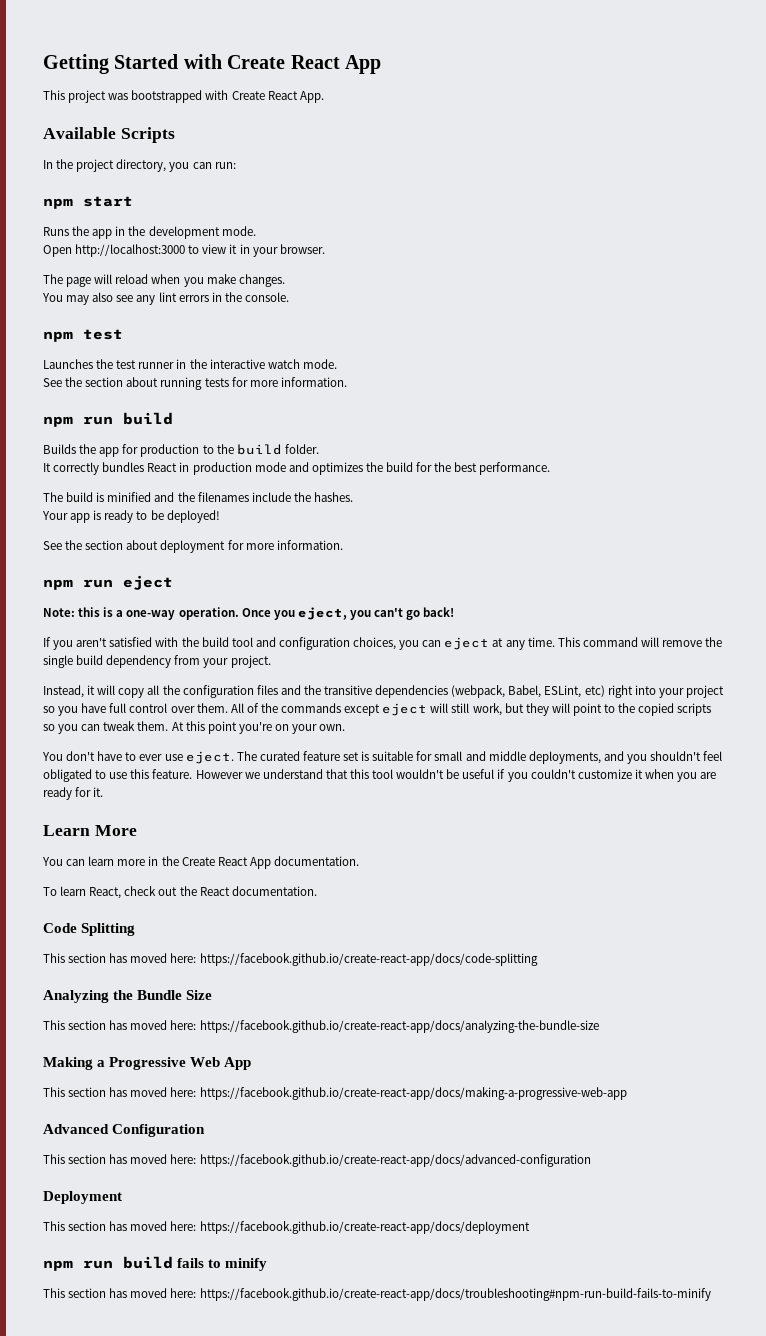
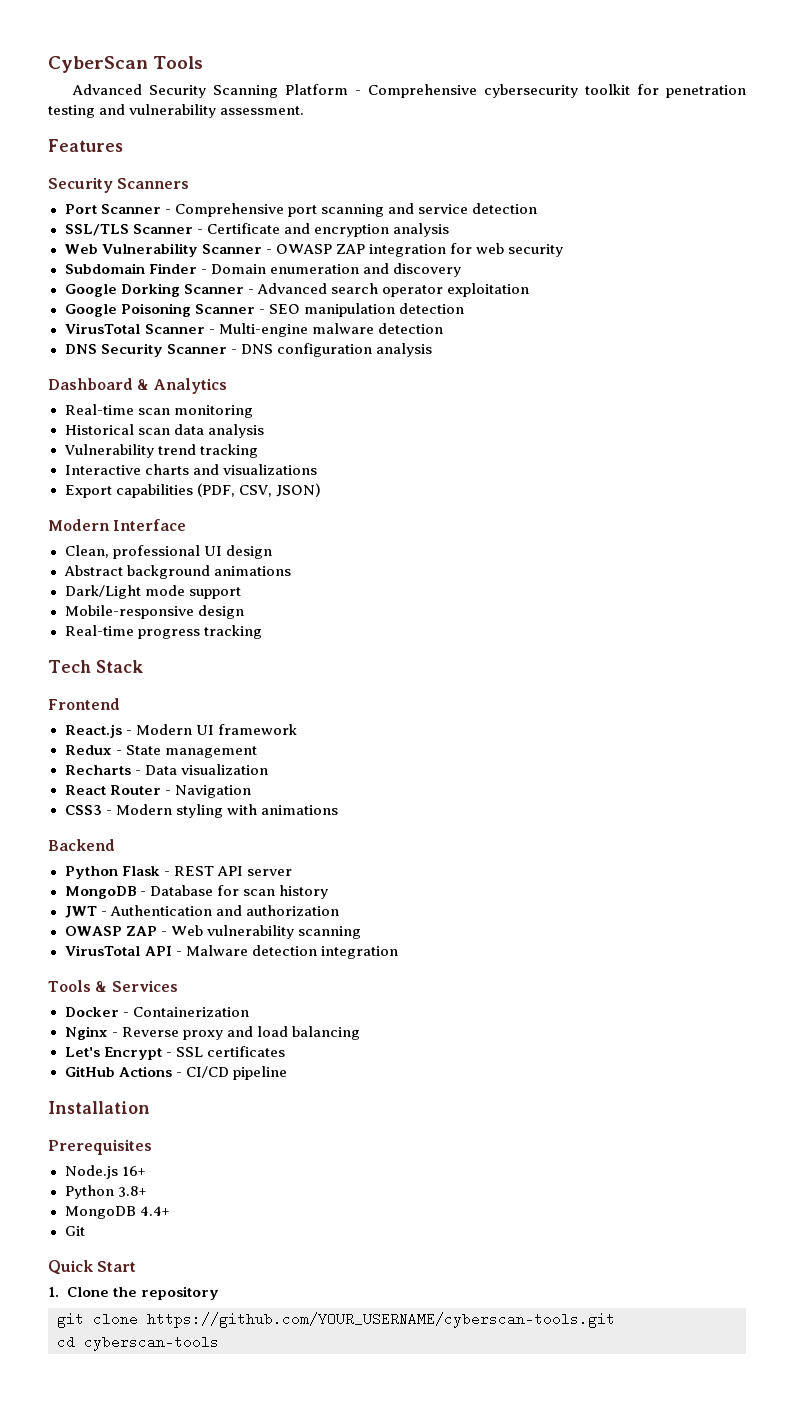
- Getting Started with Create React App
- This project was bootstrapped with Create React App.
- Available Scripts
- In the project directory, you can run:
- npm start
- Runs the app in the development mode.
- Open http://localhost:3000 to view it in your browser.
- The page will reload when you make changes.
- You may also see any lint errors in the console.
- npm test
- Launches the test runner in the interactive watch mode.
- See the section about running tests for more information.
- npm run build
- Builds the app for production to the build folder.
- It correctly bundles React in production mode and optimizes the build for the best performance.
- The build is minified and the filenames include the hashes.
- Your app is ready to be deployed!
- See the section about deployment for more information.
- npm run eject
- Note: this is a one-way operation. Once you eject, you can't go back!
- If you aren't satisfied with the build tool and configuration choices, you can eject at any time. This command will remove the single build dependency from your project.
- Instead, it will copy all the configuration files and the transitive dependencies (webpack, Babel, ESLint, etc) right into your project so you have full control over them. All of the commands except eject will still work, but they will point to the copied scripts so you can tweak them. At this point you're on your own.
- You don't have to ever use eject. The curated feature set is suitable for small and middle deployments, and you shouldn't feel obligated to use this feature. However we understand that this tool wouldn't be useful if you couldn't customize it when you are ready for it.
- Learn More
- You can learn more in the Create React App documentation.
- To learn React, check out the React documentation.
- Code Splitting
- This section has moved here: https://facebook.github.io/create-react-app/docs/code-splitting
- Analyzing the Bundle Size
- This section has moved here: https://facebook.github.io/create-react-app/docs/analyzing-the-bundle-size
- Making a Progressive Web App
- This section has moved here: https://facebook.github.io/create-react-app/docs/making-a-progressive-web-app
- Advanced Configuration
- This section has moved here: https://facebook.github.io/create-react-app/docs/advanced-configuration
- Deployment
- This section has moved here: https://facebook.github.io/create-react-app/docs/deployment
- npm run build fails to minify
- This section has moved here: https://facebook.github.io/create-react-app/docs/troubleshooting#npm-run-build-fails-to-minify
+ CyberScan Tools
+ Advanced Security Scanning Platform - Comprehensive cybersecurity toolkit for penetration testing and vulnerability assessment.
+ Features
+ Security Scanners
+ Port Scanner - Comprehensive port scanning and service detection
+ SSL/TLS Scanner - Certificate and encryption analysis
+ Web Vulnerability Scanner - OWASP ZAP integration for web security
+ Subdomain Finder - Domain enumeration and discovery
+ Google Dorking Scanner - Advanced search operator exploitation
+ Google Poisoning Scanner - SEO manipulation detection
+ VirusTotal Scanner - Multi-engine malware detection
+ DNS Security Scanner - DNS configuration analysis
+ Dashboard & Analytics
+ Real-time scan monitoring
+ Historical scan data analysis
+ Vulnerability trend tracking
+ Interactive charts and visualizations
+ Export capabilities (PDF, CSV, JSON)
+ Modern Interface
+ Clean, professional UI design
+ Abstract background animations
+ Dark/Light mode support
+ Mobile-responsive design
+ Real-time progress tracking
+ Tech Stack
+ Frontend
+ React.js - Modern UI framework
+ Redux - State management
+ Recharts - Data visualization
+ React Router - Navigation
+ CSS3 - Modern styling with animations
+ Backend
+ Python Flask - REST API server
+ MongoDB - Database for scan history
+ JWT - Authentication and authorization
+ OWASP ZAP - Web vulnerability scanning
+ VirusTotal API - Malware detection integration
+ Tools & Services
+ Docker - Containerization
+ Nginx - Reverse proxy and load balancing
+ Let's Encrypt - SSL certificates
+ GitHub Actions - CI/CD pipeline
+ Installation
+ Prerequisites
+ Node.js 16+
+ Python 3.8+
+ MongoDB 4.4+
+ Git
+ Quick Start
+ 1. Clone the repository
+ git clone https://github.com/YOUR_USERNAME/cyberscan-tools.git
+ cd cyberscan-tools

